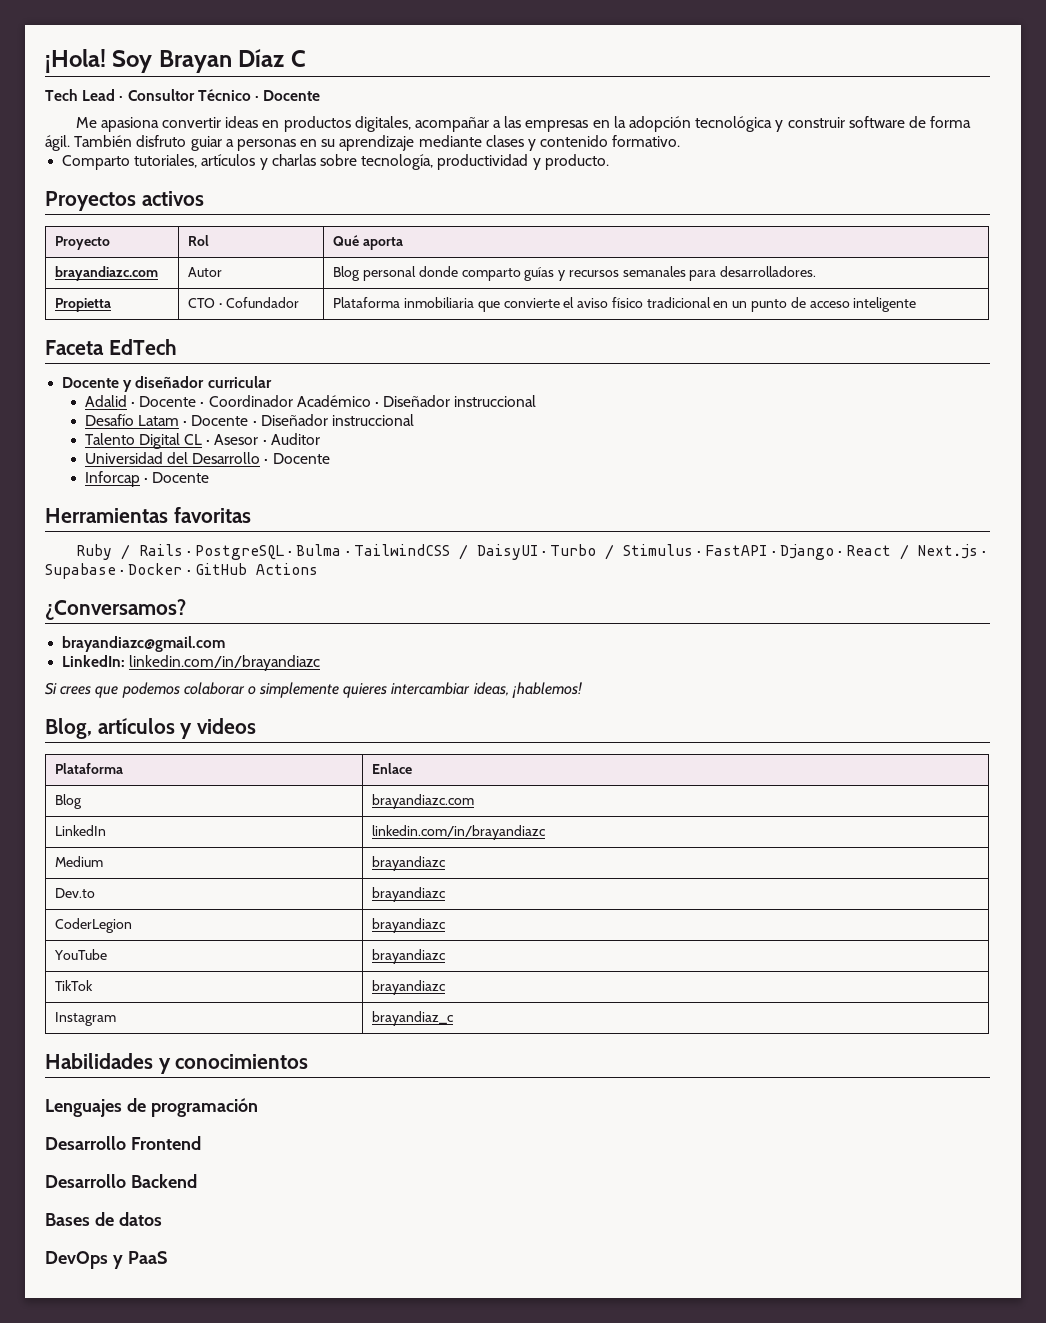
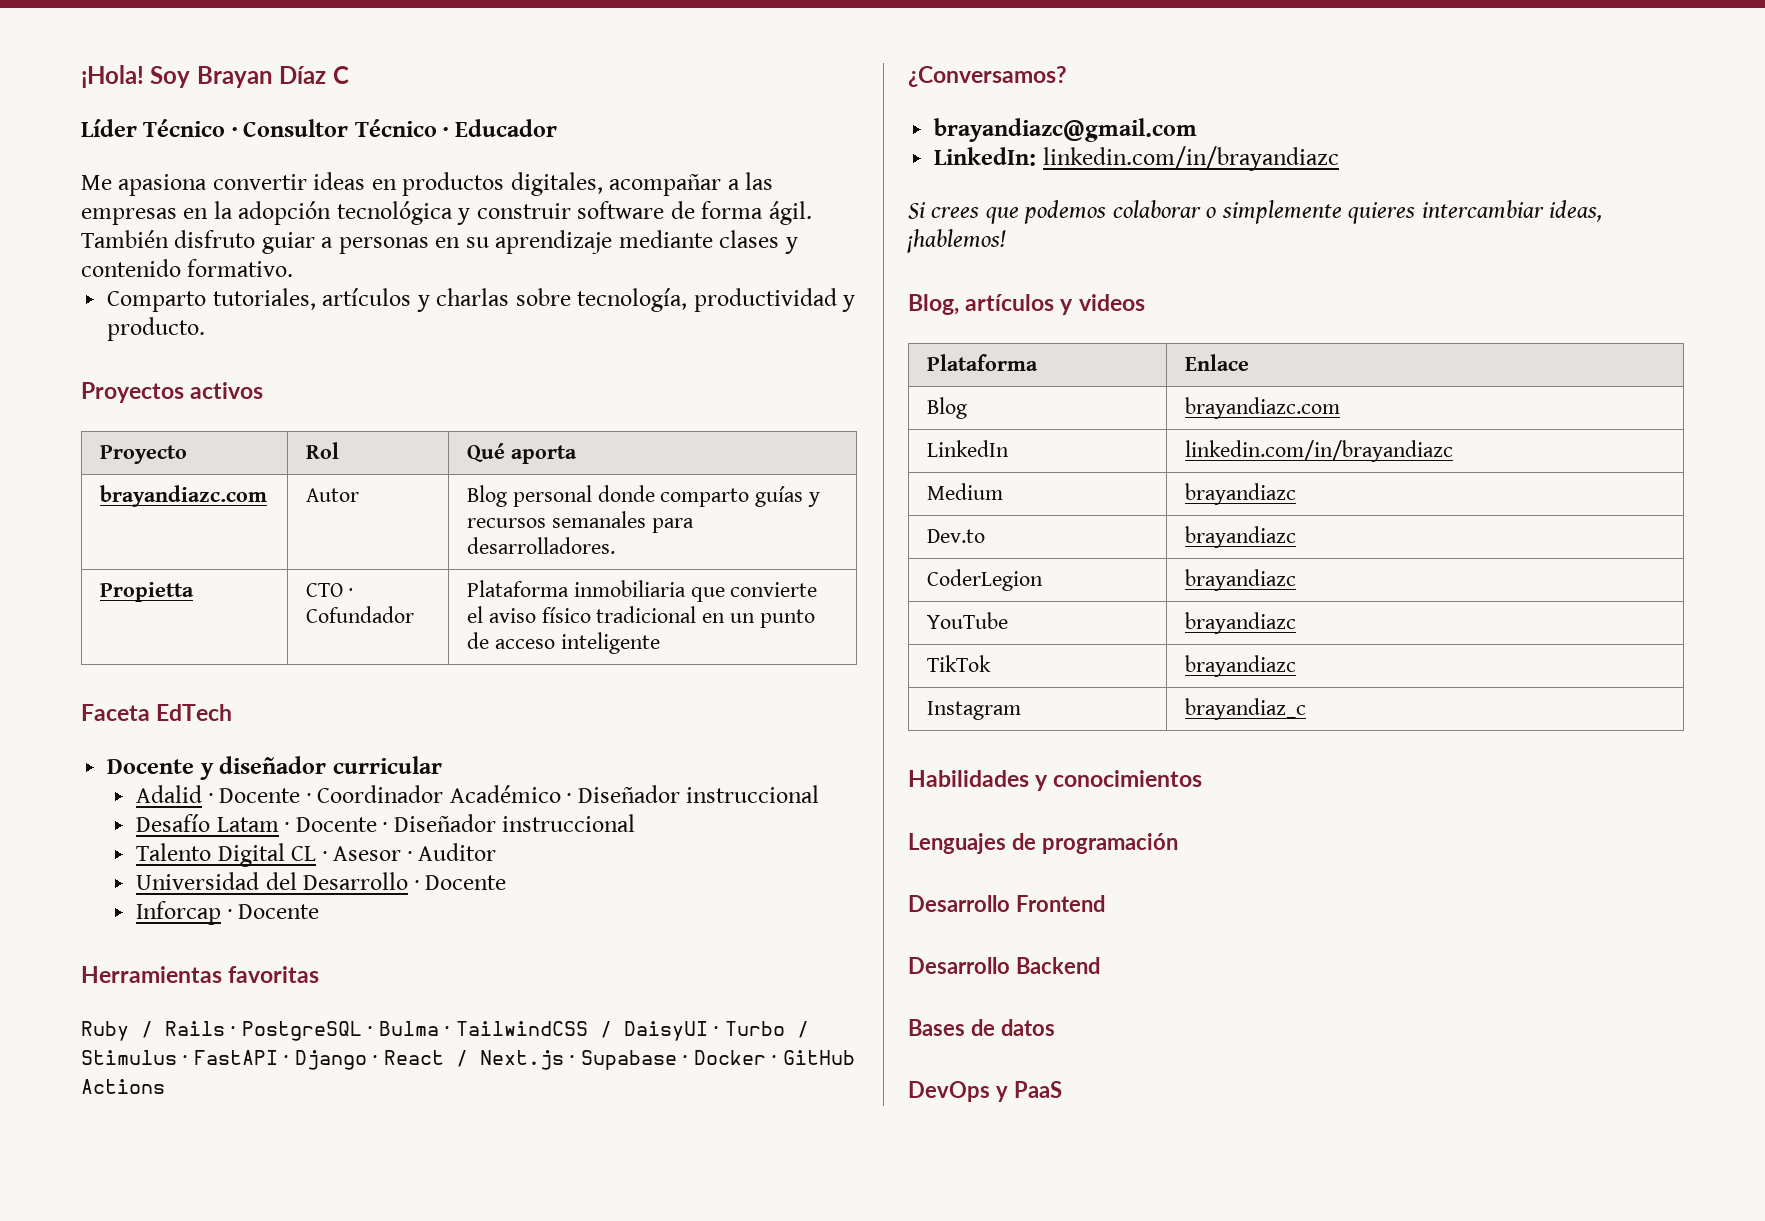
- Tech Lead · Consultor Técnico · Docente
+ Líder Técnico · Consultor Técnico · Educador

